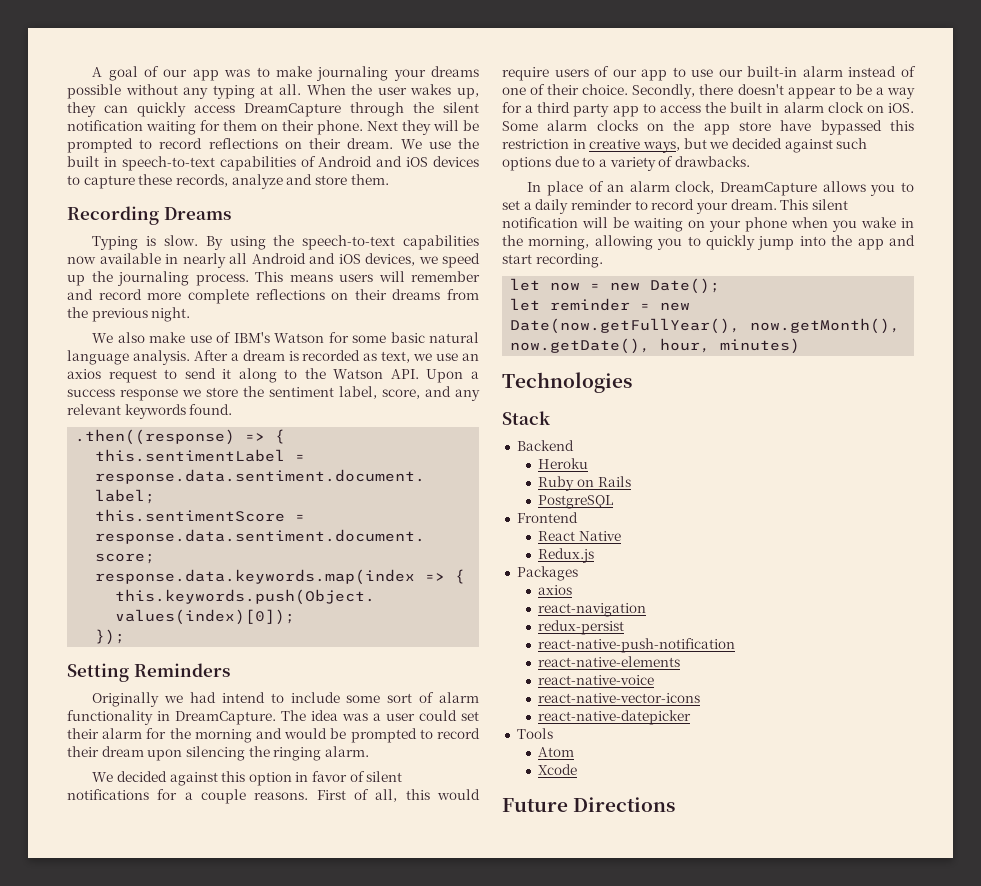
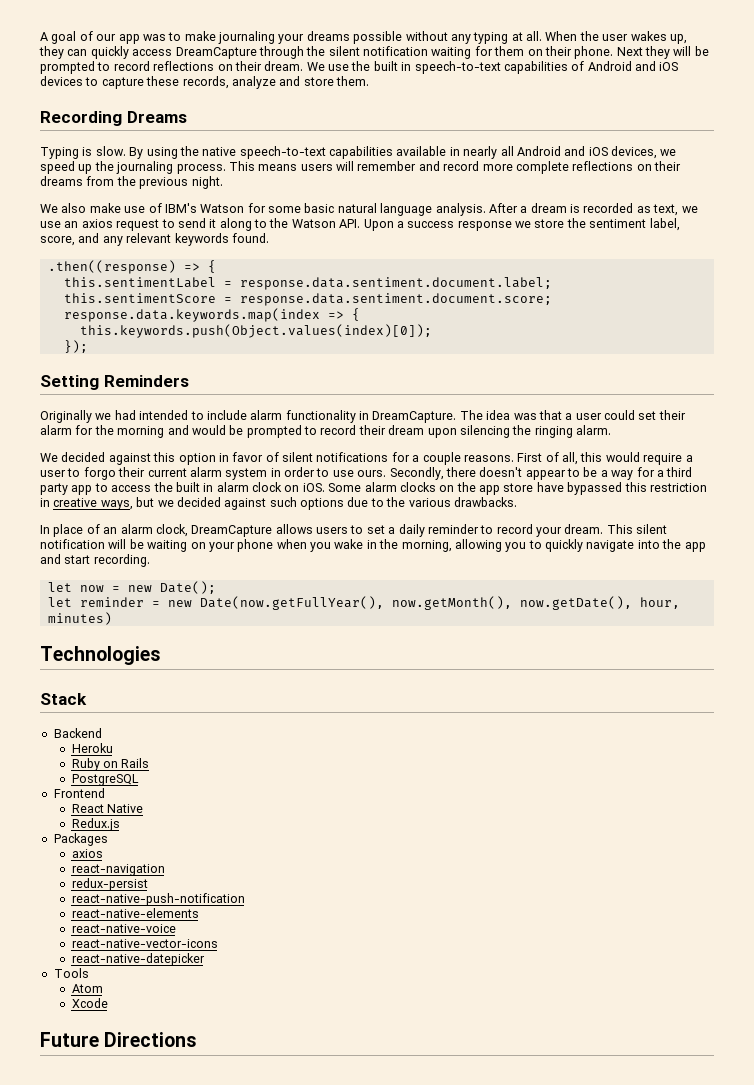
- By using the speech-to-text capabilities now available in nearly all Android and iOS devices, we speed up the journaling process.
+ By using the native speech-to-text capabilities available in nearly all Android and iOS devices, we speed up the journaling process.
- Originally we had intend to include some sort of alarm functionality in DreamCapture.
+ Originally we had intended to include alarm functionality in DreamCapture.
- The idea was a user could set their alarm for the morning and would be prompted to record their dream upon silencing the ringing alarm.
+ The idea was that a user could set their alarm for the morning and would be prompted to record their dream upon silencing the ringing alarm.
- First of all, this would require users of our app to use our built-in alarm instead of one of their choice.
+ First of all, this would require a user to forgo their current alarm system in order to use ours.
- Some alarm clocks on the app store have bypassed this restriction in creative ways, but we decided against such options due to a variety of drawbacks.
+ Some alarm clocks on the app store have bypassed this restriction in creative ways, but we decided against such options due to the various drawbacks.
- In place of an alarm clock, DreamCapture allows you to set a daily reminder to record your dream.
+ In place of an alarm clock, DreamCapture allows users to set a daily reminder to record your dream.
- This silent notification will be waiting on your phone when you wake in the morning, allowing you to quickly jump into the app and start recording.
+ This silent notification will be waiting on your phone when you wake in the morning, allowing you to quickly navigate into the app and start recording.

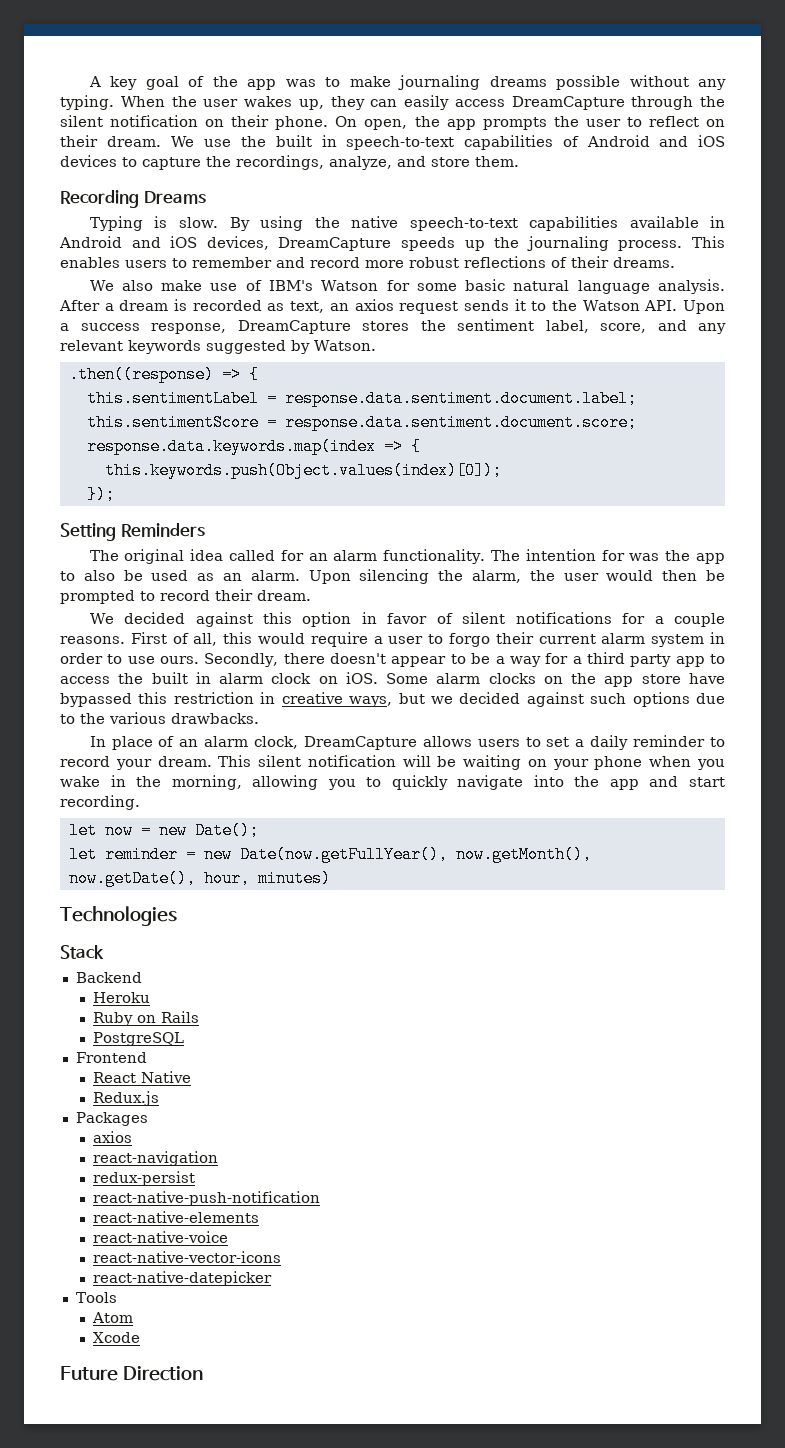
- A goal of our app was to make journaling your dreams possible without any typing at all.
+ A key goal of the app was to make journaling dreams possible without any typing.
- When the user wakes up, they can quickly access DreamCapture through the silent notification waiting for them on their phone. Next they will be prompted to record reflections on their dream.
+ When the user wakes up, they can easily access DreamCapture through the silent notification on their phone. On open, the app prompts the user to reflect on their dream.
- We use the built in speech-to-text capabilities of Android and iOS devices to capture these records, analyze and store them.
+ We use the built in speech-to-text capabilities of Android and iOS devices to capture the recordings, analyze, and store them.
- By using the native speech-to-text capabilities available in nearly all Android and iOS devices, we speed up the journaling process.
+ By using the native speech-to-text capabilities available in Android and iOS devices, DreamCapture speeds up the journaling process.
- This means users will remember and record more complete reflections on their dreams from the previous night.
+ This enables users to remember and record more robust reflections of their dreams.
- After a dream is recorded as text, we use an axios request to send it along to the Watson API. Upon a success response we store the sentiment label, score, and any relevant keywords found.
+ After a dream is recorded as text, an axios request sends it to the Watson API. Upon a success response, DreamCapture stores the sentiment label, score, and any relevant keywords suggested by Watson.
- Originally we had intended to include alarm functionality in DreamCapture. The idea was that a user could set their alarm for the morning and would be prompted to record their dream upon silencing the ringing alarm.
+ The original idea called for an alarm functionality. The intention for was the app to also be used as an alarm. Upon silencing the alarm, the user would then be prompted to record their dream.
- Future Directions
+ Future Direction

